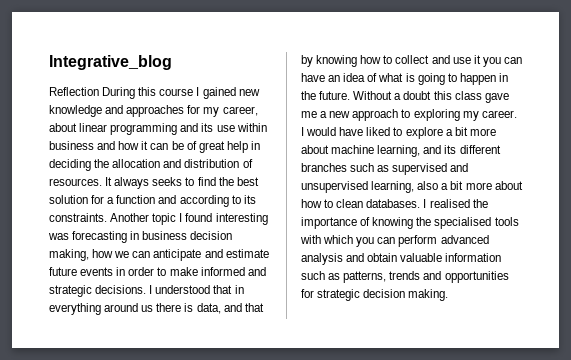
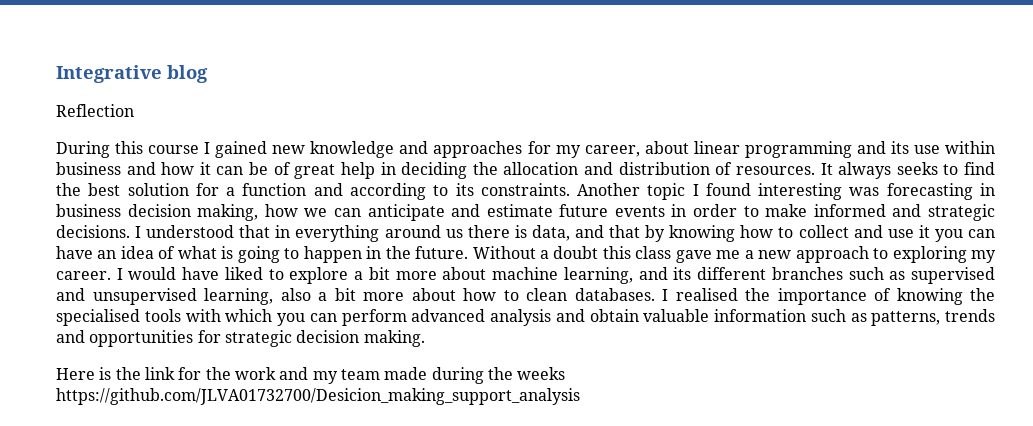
- Integrative_blog
+ Integrative blog
- Reflection During this course I gained new knowledge and approaches for my career, about linear programming and its use within business and how it can be of great help in deciding the allocation and distribution of resources.
+ Reflection
+ During this course I gained new knowledge and approaches for my career, about linear programming and its use within business and how it can be of great help in deciding the allocation and distribution of resources.
+ Here is the link for the work and my team made during the weeks https://github.com/JLVA01732700/Desicion_making_support_analysis

